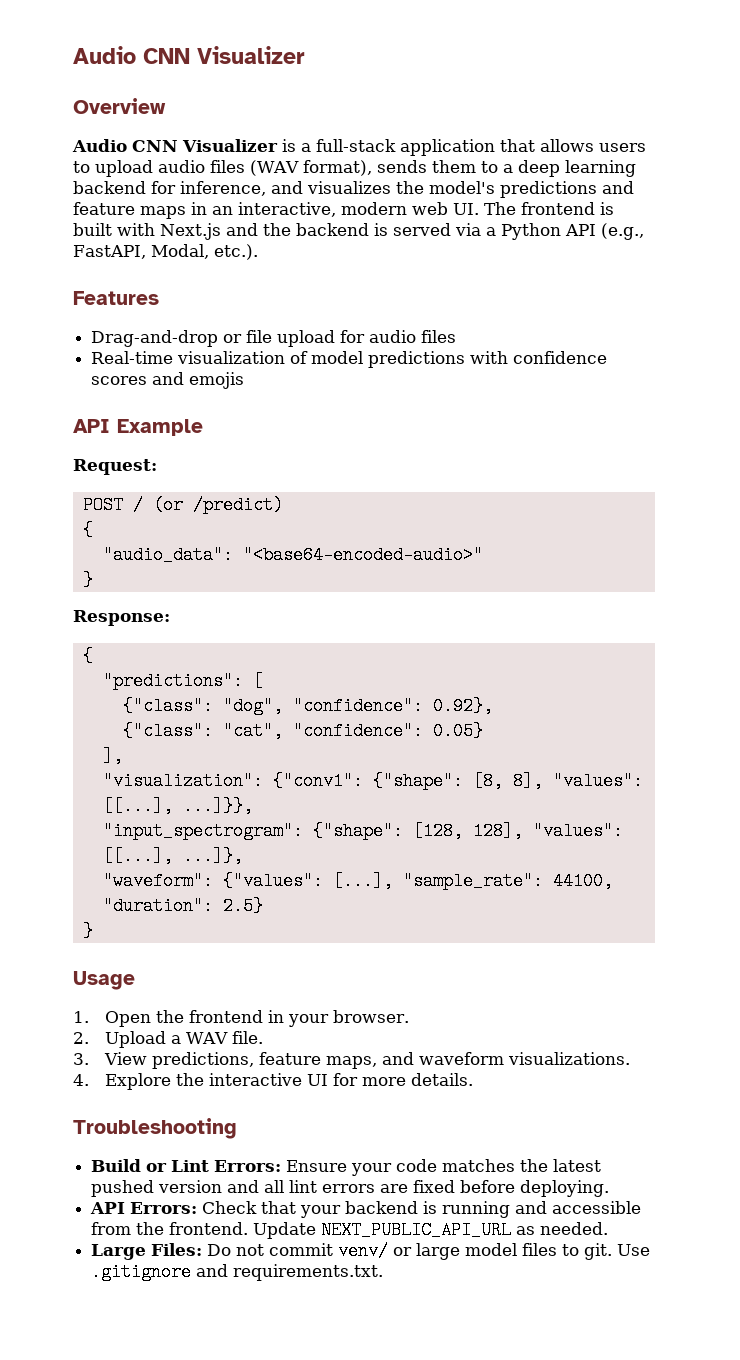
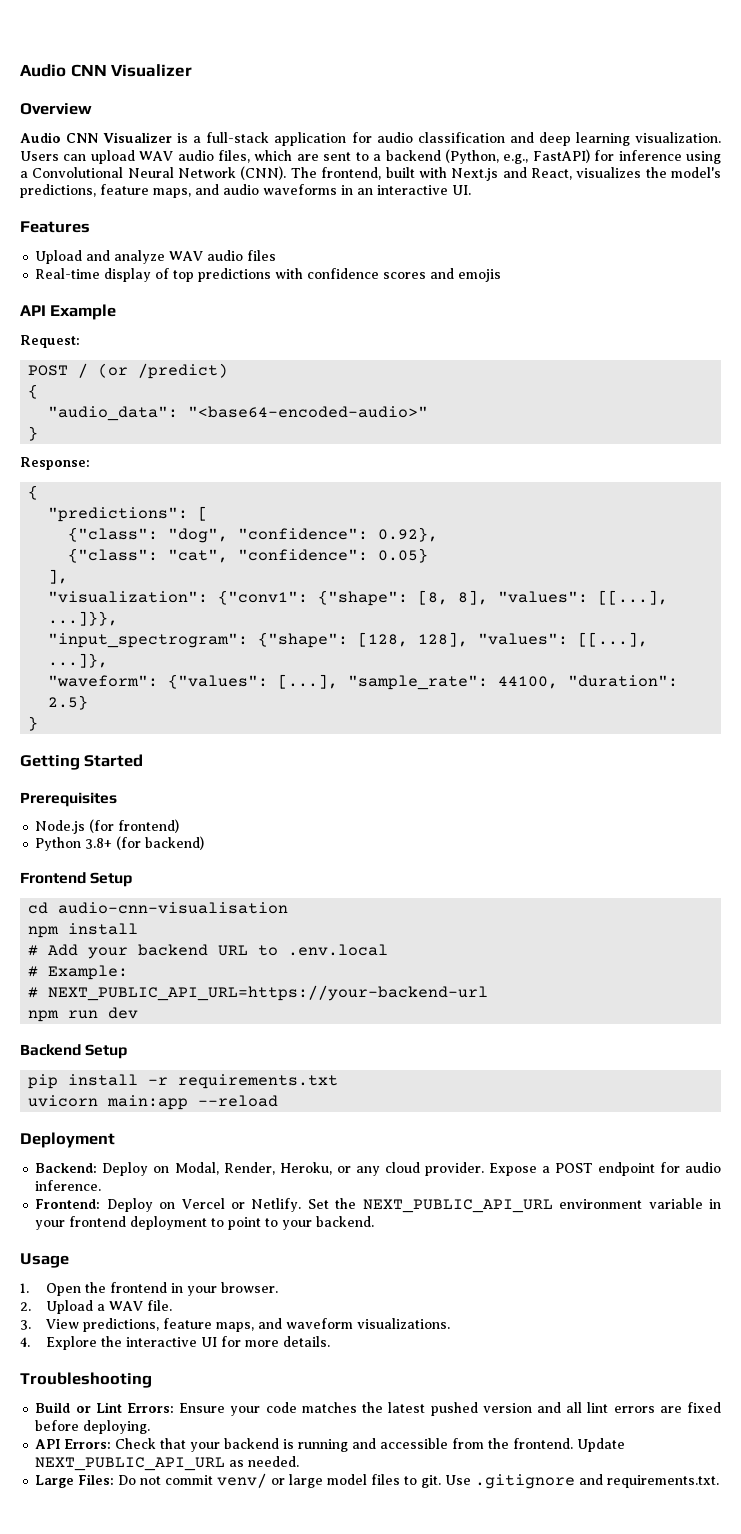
- Audio CNN Visualizer is a full-stack application that allows users to upload audio files (WAV format), sends them to a deep learning backend for inference, and visualizes the model's predictions and feature maps in an interactive, modern web UI. The frontend is built with Next.js and the backend is served via a Python API (e.g., FastAPI, Modal, etc.).
+ Audio CNN Visualizer is a full-stack application for audio classification and deep learning visualization. Users can upload WAV audio files, which are sent to a backend (Python, e.g., FastAPI) for inference using a Convolutional Neural Network (CNN). The frontend, built with Next.js and React, visualizes the model's predictions, feature maps, and audio waveforms in an interactive UI.
  Features
- Drag-and-drop or file upload for audio files
+ Upload and analyze WAV audio files
- Real-time visualization of model predictions with confidence scores and emojis
+ Real-time display of top predictions with confidence scores and emojis
+ Getting Started
+ Prerequisites
+ Node.js (for frontend)
+ Python 3.8+ (for backend)
+ Frontend Setup
+ cd audio-cnn-visualisation
+ npm install
+ # Add your backend URL to .env.local
+ # Example:
+ # NEXT_PUBLIC_API_URL=https://your-backend-url
+ npm run dev
+ Backend Setup
+ pip install -r requirements.txt
+ uvicorn main:app --reload
+ Deployment
+ Backend: Deploy on Modal, Render, Heroku, or any cloud provider. Expose a POST endpoint for audio inference.
+ Frontend: Deploy on Vercel or Netlify. Set the NEXT_PUBLIC_API_URL environment variable in your frontend deployment to point to your backend.

